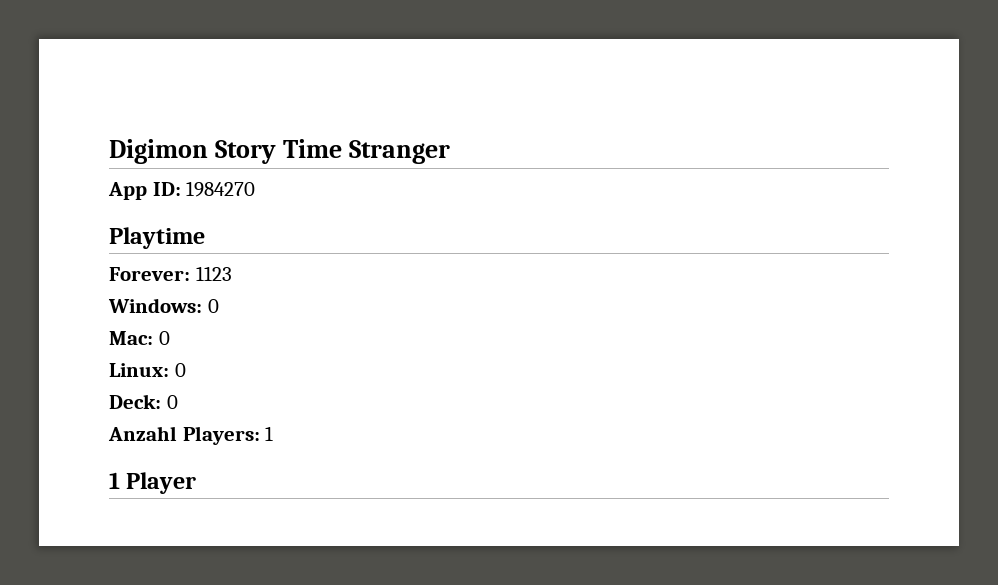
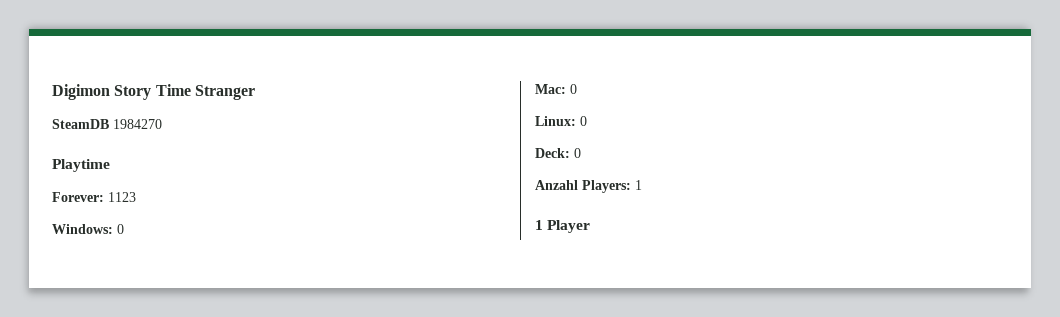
- App ID: 1984270
+ SteamDB 1984270

